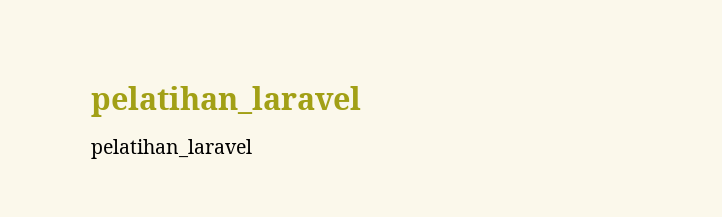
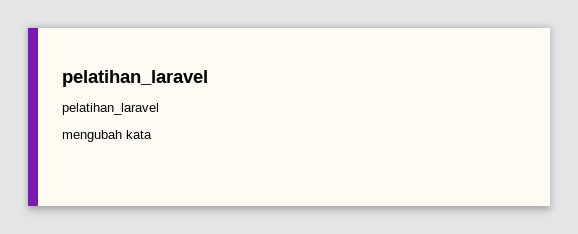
+ mengubah kata

